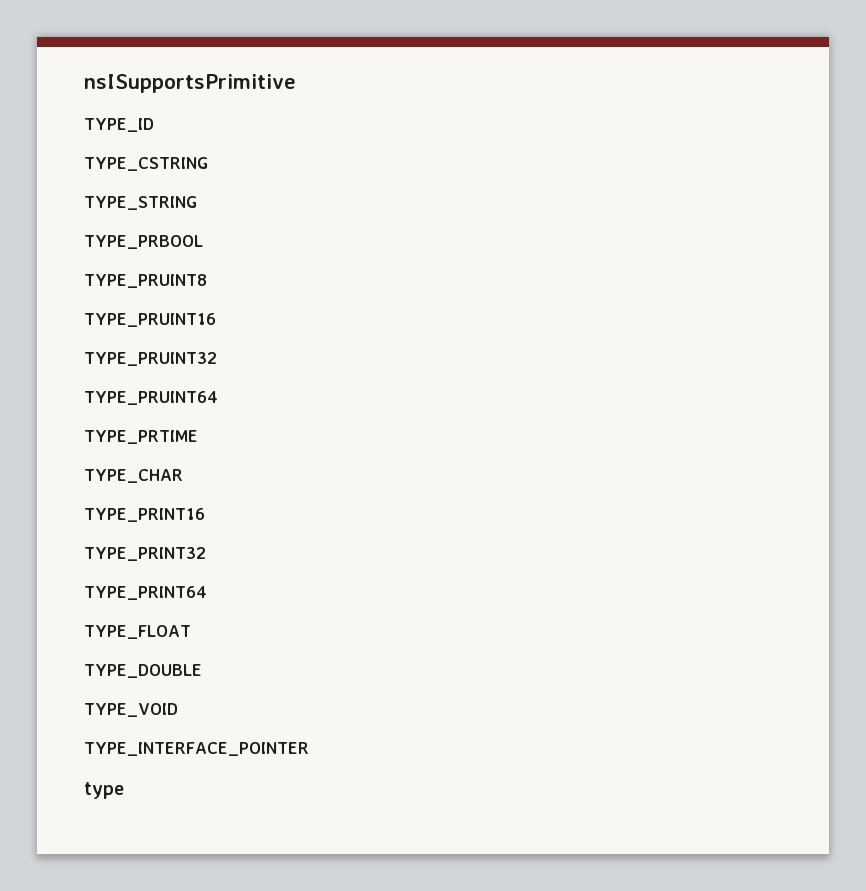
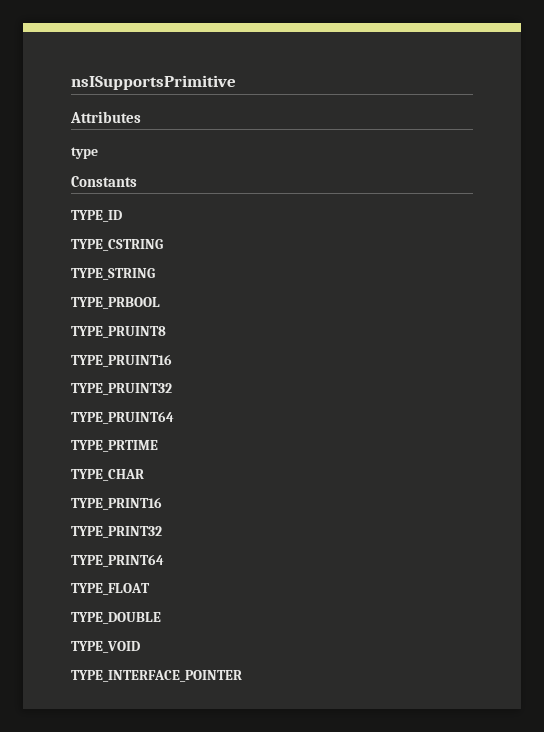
+ Attributes
+ type
+ Constants
- type

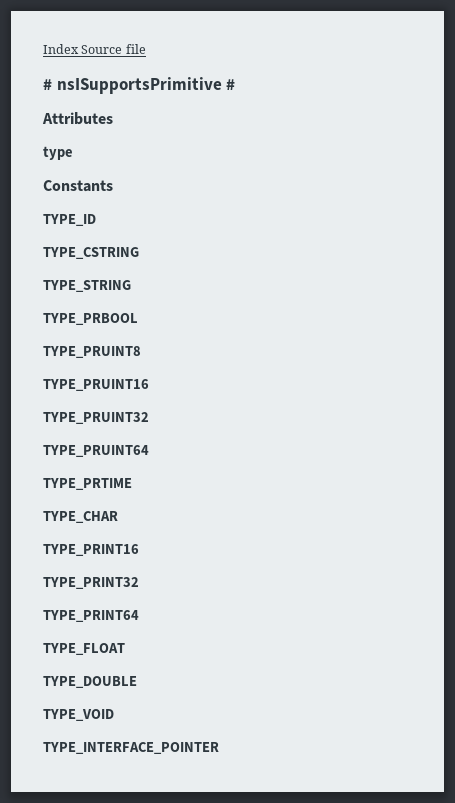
- nsISupportsPrimitive
+ Index Source file
+ # nsISupportsPrimitive #

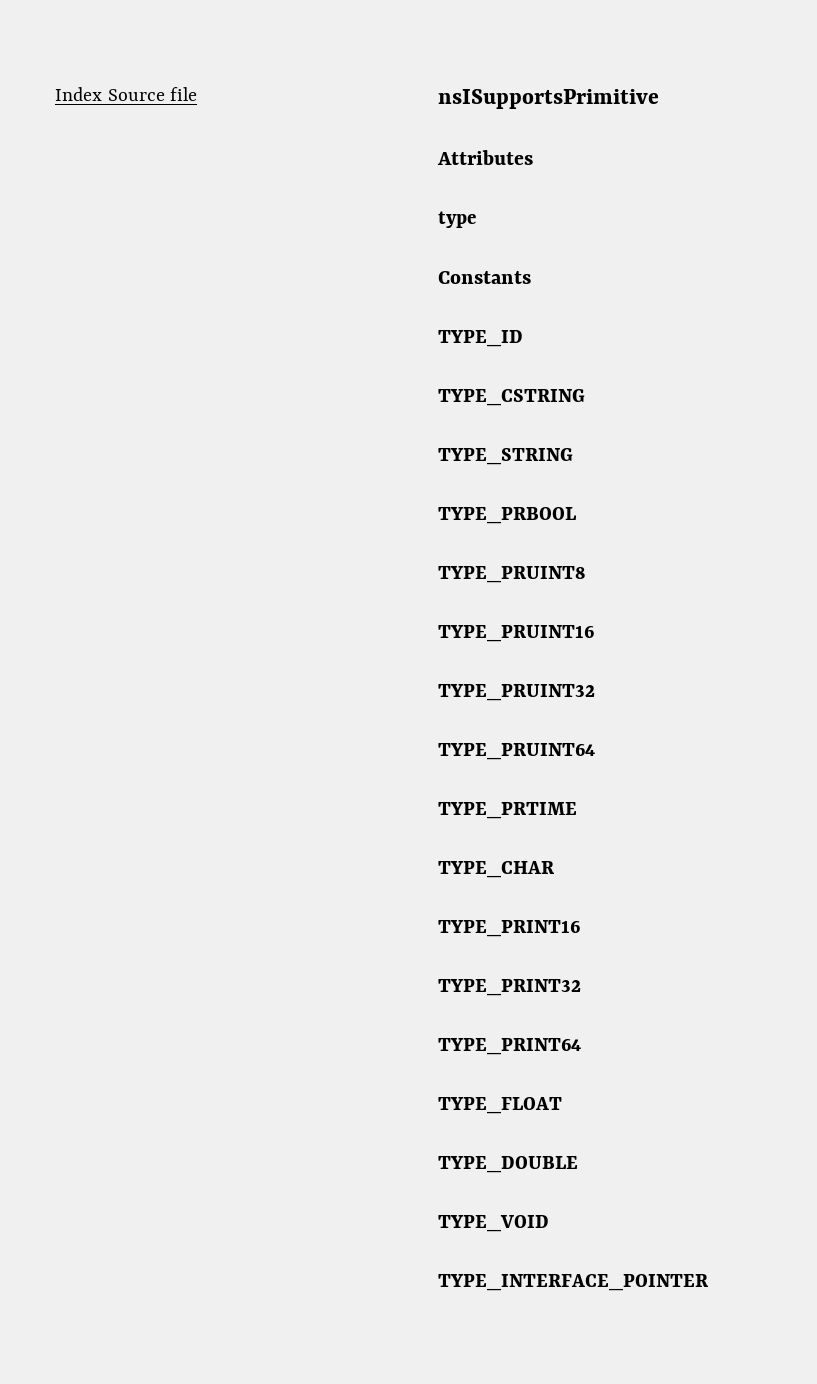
- # nsISupportsPrimitive #
+ nsISupportsPrimitive

